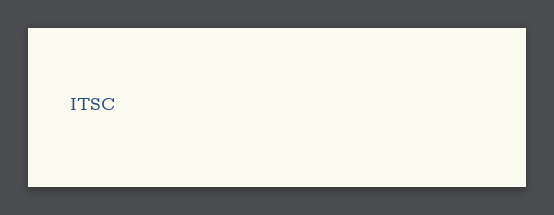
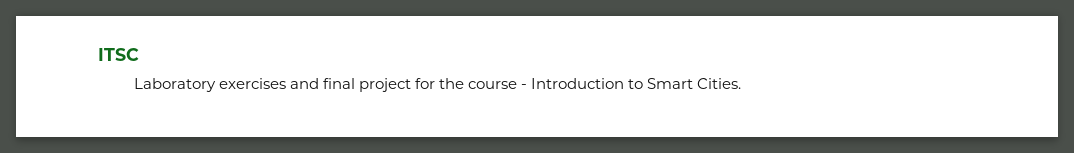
+ Laboratory exercises and final project for the course - Introduction to Smart Cities.

